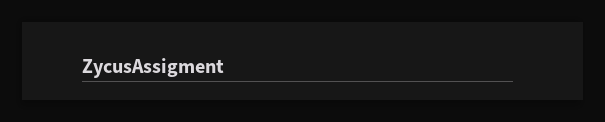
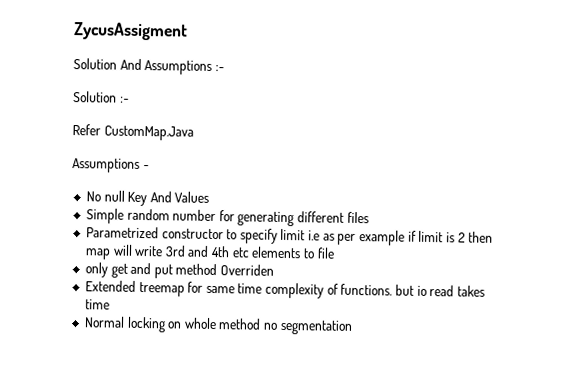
+ Solution And Assumptions :-
+ Solution :-
+ Refer CustomMap.Java
+ Assumptions -
+ No null Key And Values
+ Simple random number for generating different files
+ Parametrized constructor to specify limit i.e as per example if limit is 2 then map will write 3rd and 4th etc elements to file
+ only get and put method Overriden
+ Extended treemap for same time complexity of functions. but io read takes time
+ Normal locking on whole method no segmentation

